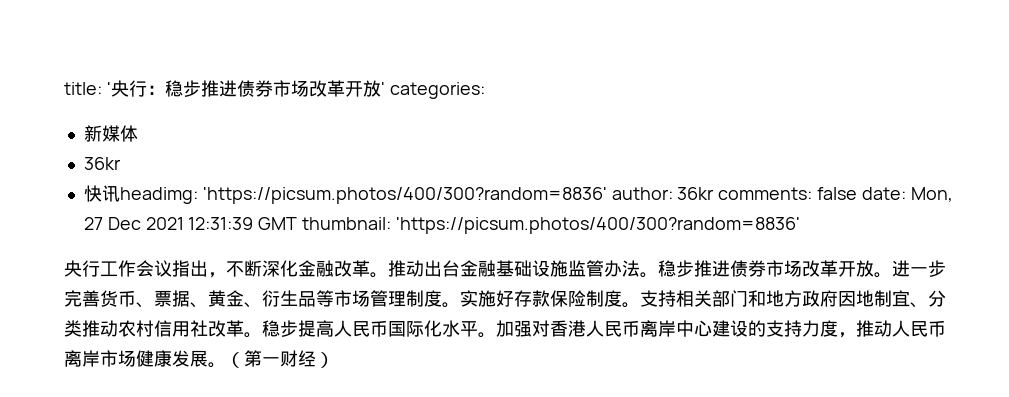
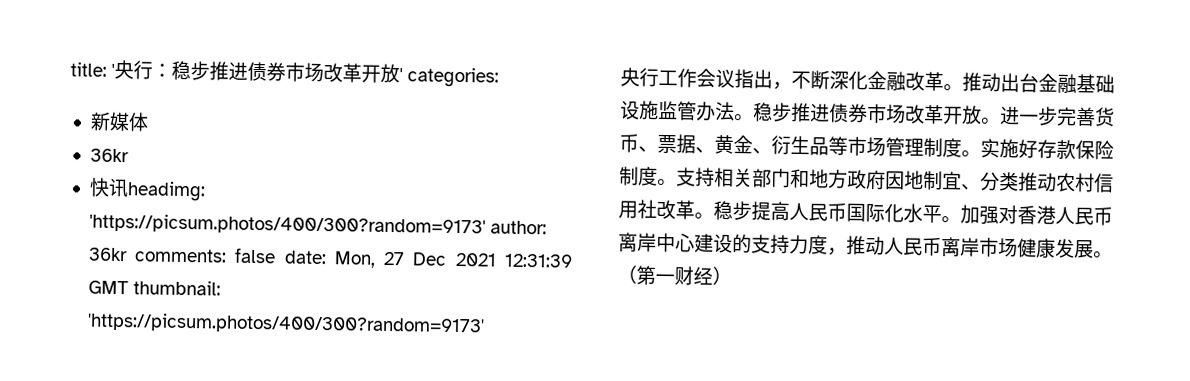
- 快讯headimg: 'https://picsum.photos/400/300?random=8836' author: 36kr comments: false date: Mon, 27 Dec 2021 12:31:39 GMT thumbnail: 'https://picsum.photos/400/300?random=8836'
+ 快讯headimg: 'https://picsum.photos/400/300?random=9173' author: 36kr comments: false date: Mon, 27 Dec 2021 12:31:39 GMT thumbnail: 'https://picsum.photos/400/300?random=9173'

